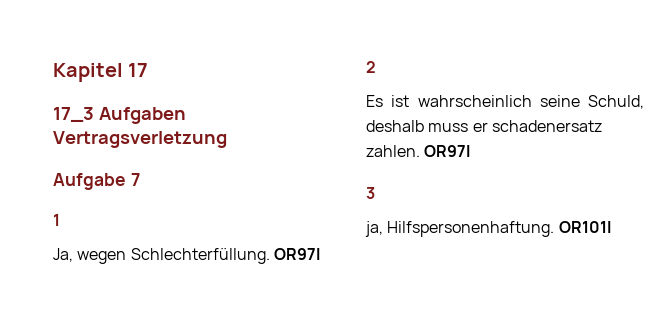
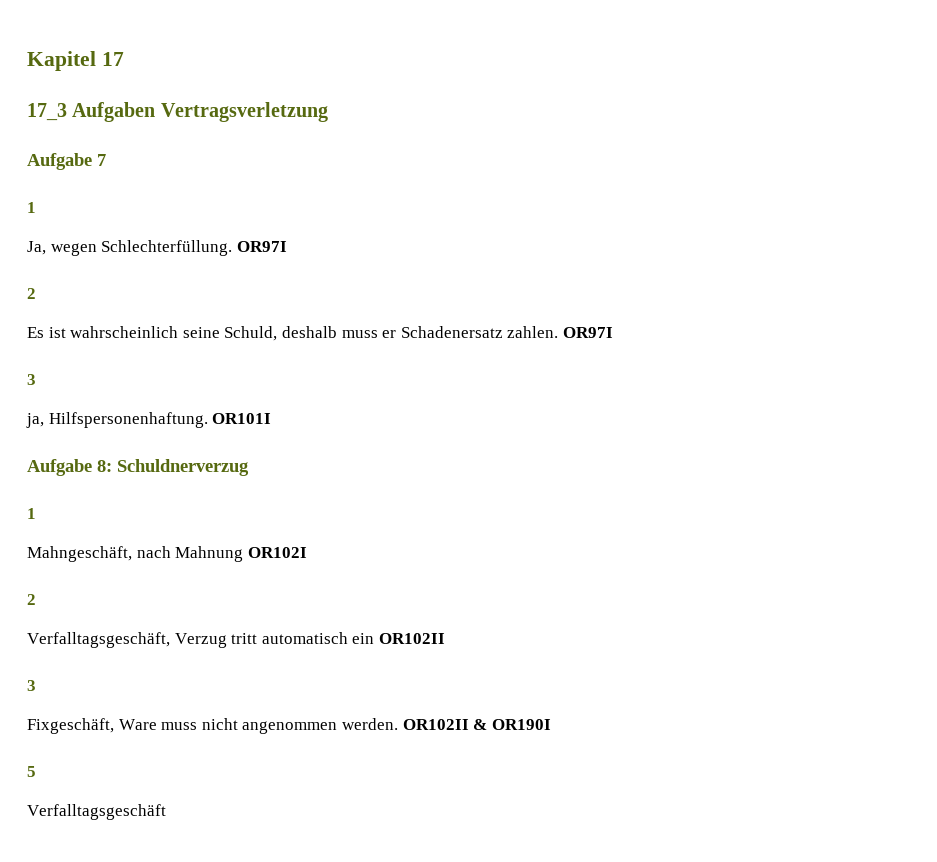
- Es ist wahrscheinlich seine Schuld, deshalb muss er schadenersatz zahlen.
+ Es ist wahrscheinlich seine Schuld, deshalb muss er Schadenersatz zahlen.
+ Aufgabe 8: Schuldnerverzug
+ 1
+ Mahngeschäft, nach Mahnung OR102I
+ 2
+ Verfalltagsgeschäft, Verzug tritt automatisch ein OR102II
+ 3
+ Fixgeschäft, Ware muss nicht angenommen werden. OR102II & OR190I
+ 5
+ Verfalltagsgeschäft

